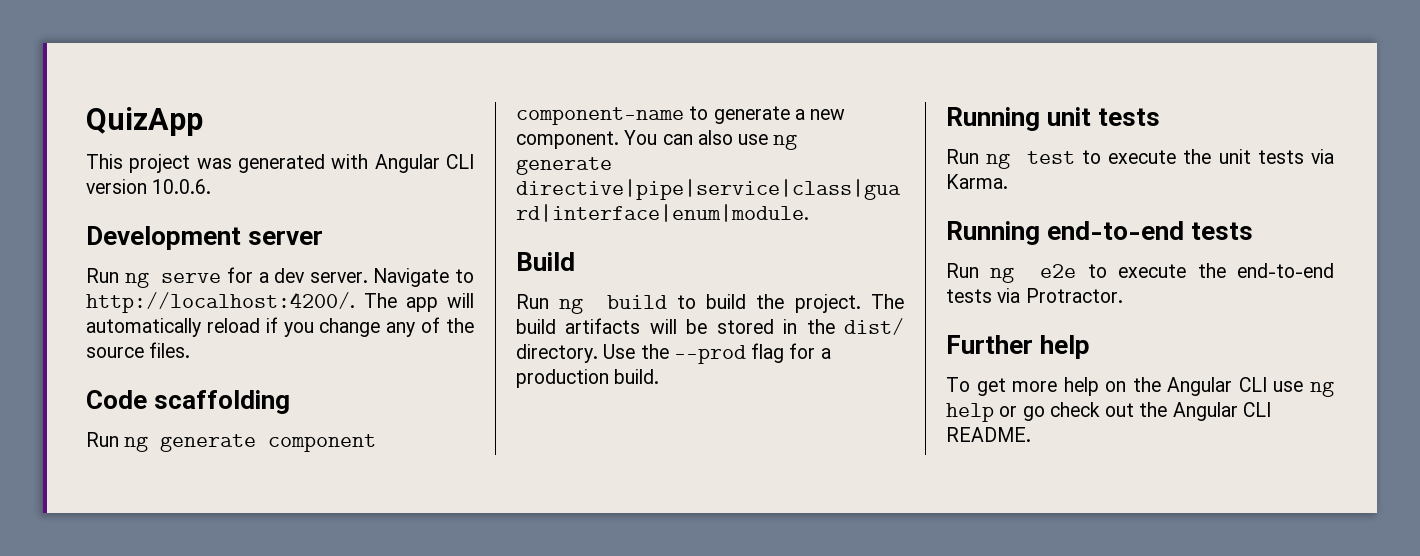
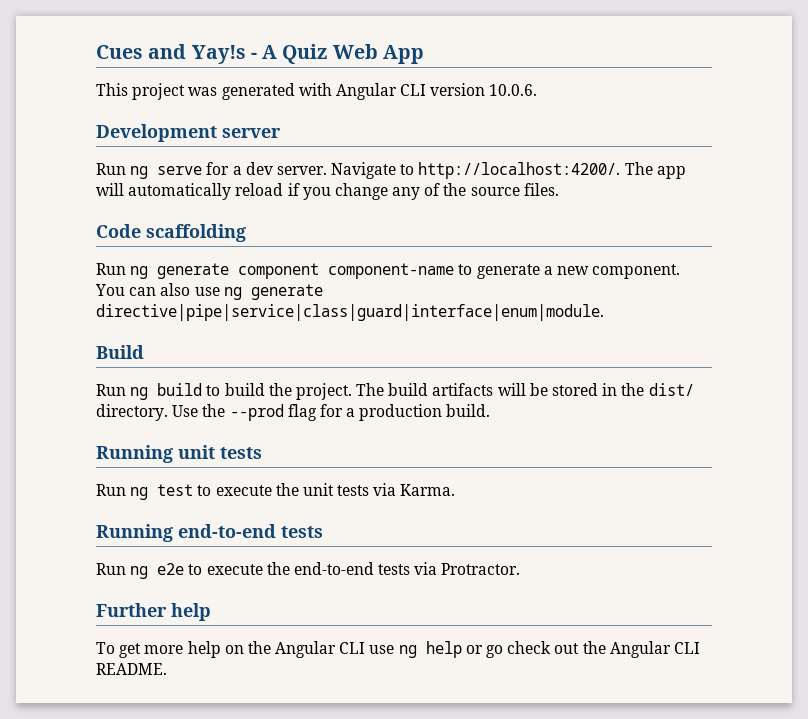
- QuizApp
+ Cues and Yay!s - A Quiz Web App

